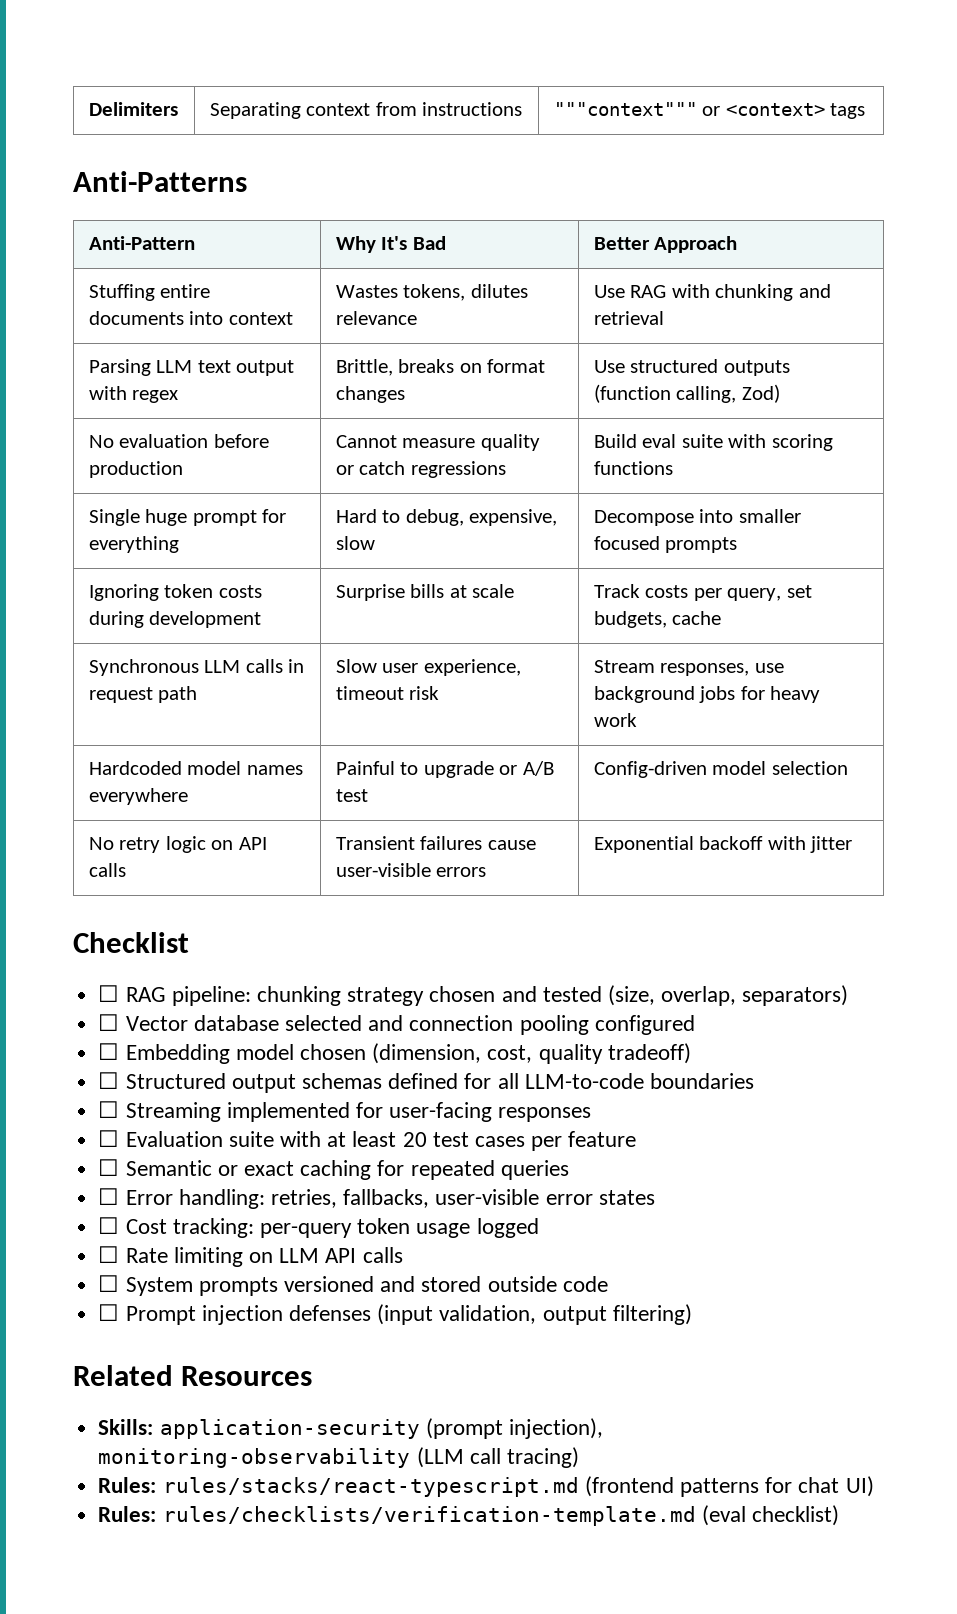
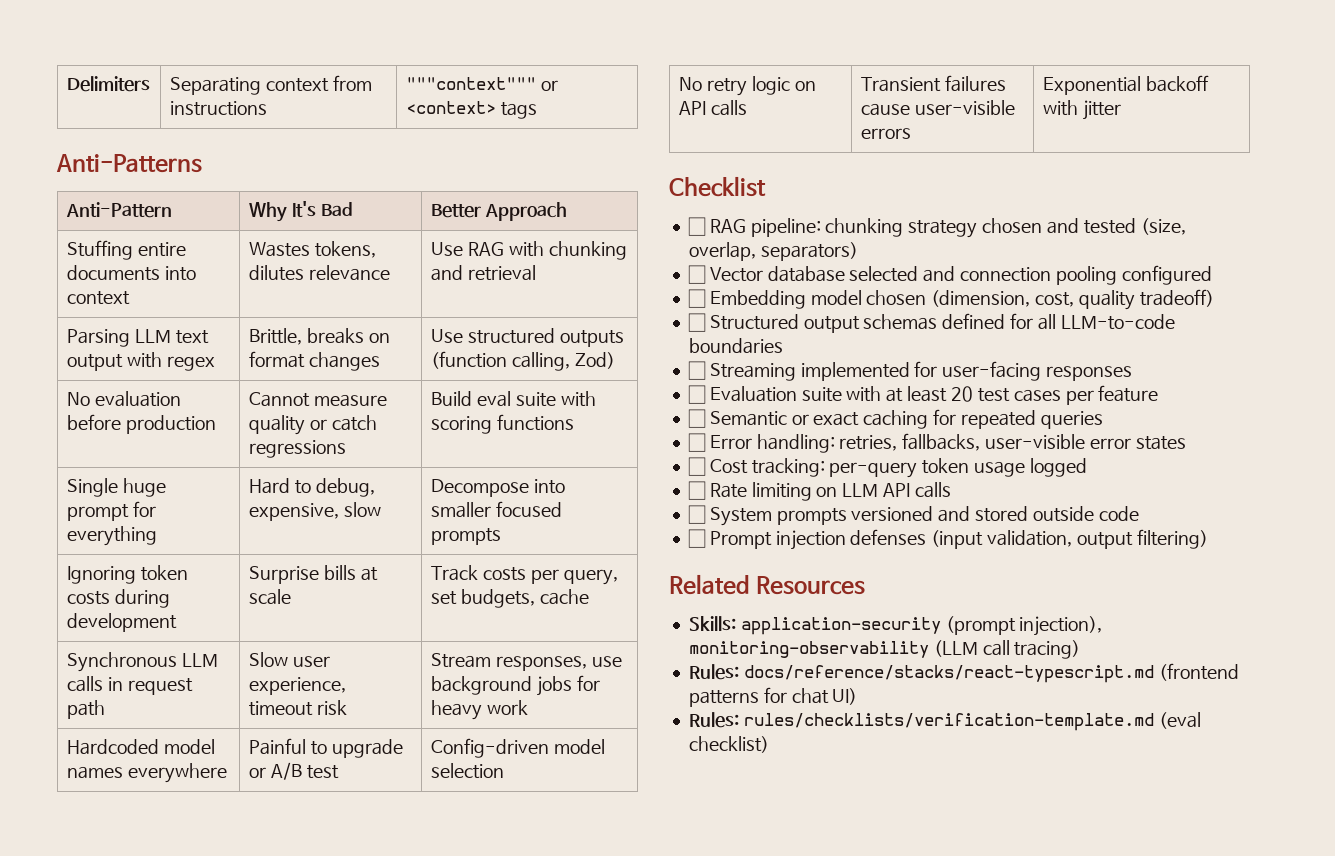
- Rules: rules/stacks/react-typescript.md (frontend patterns for chat UI)
+ Rules: docs/reference/stacks/react-typescript.md (frontend patterns for chat UI)

